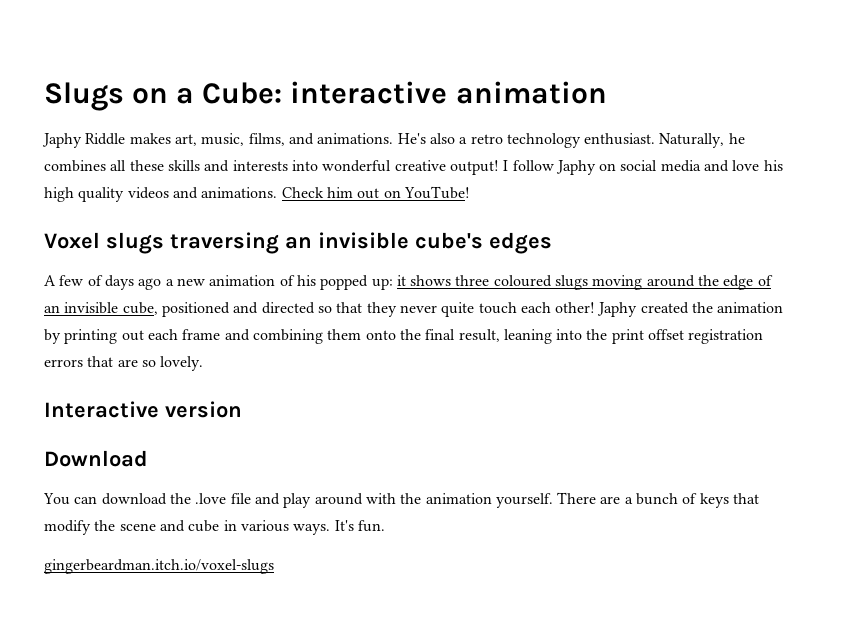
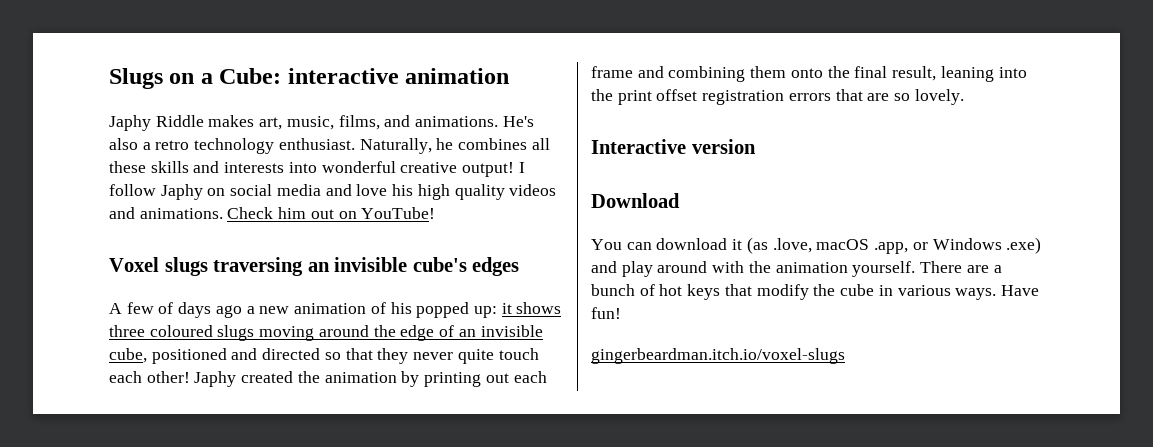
- You can download the .love file and play around with the animation yourself.
+ You can download it (as .love, macOS .app, or Windows .exe) and play around with the animation yourself.
- There are a bunch of keys that modify the scene and cube in various ways.
+ There are a bunch of hot keys that modify the cube in various ways.
- It's fun.
+ Have fun!

